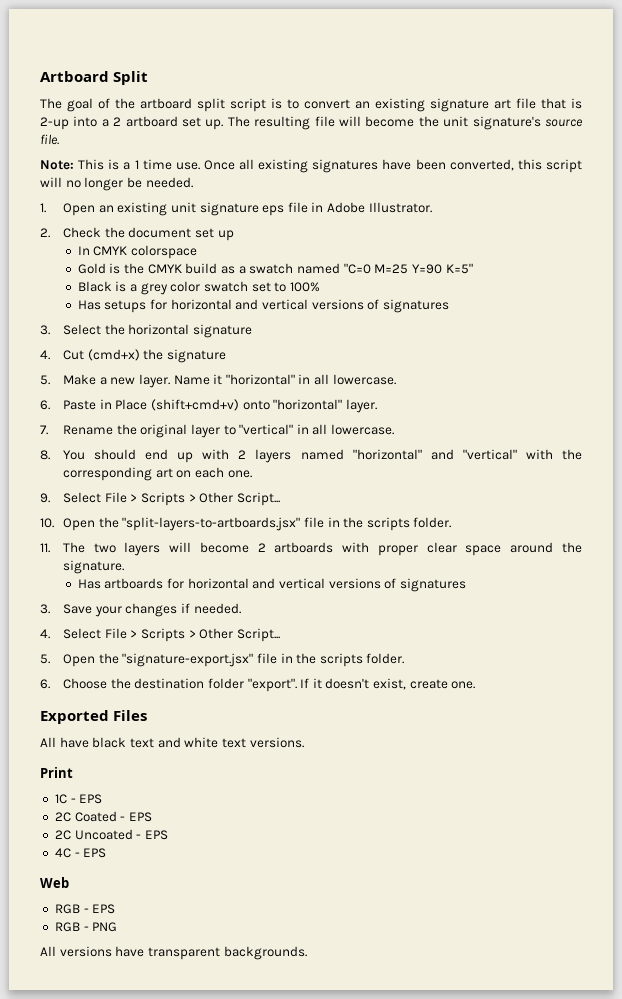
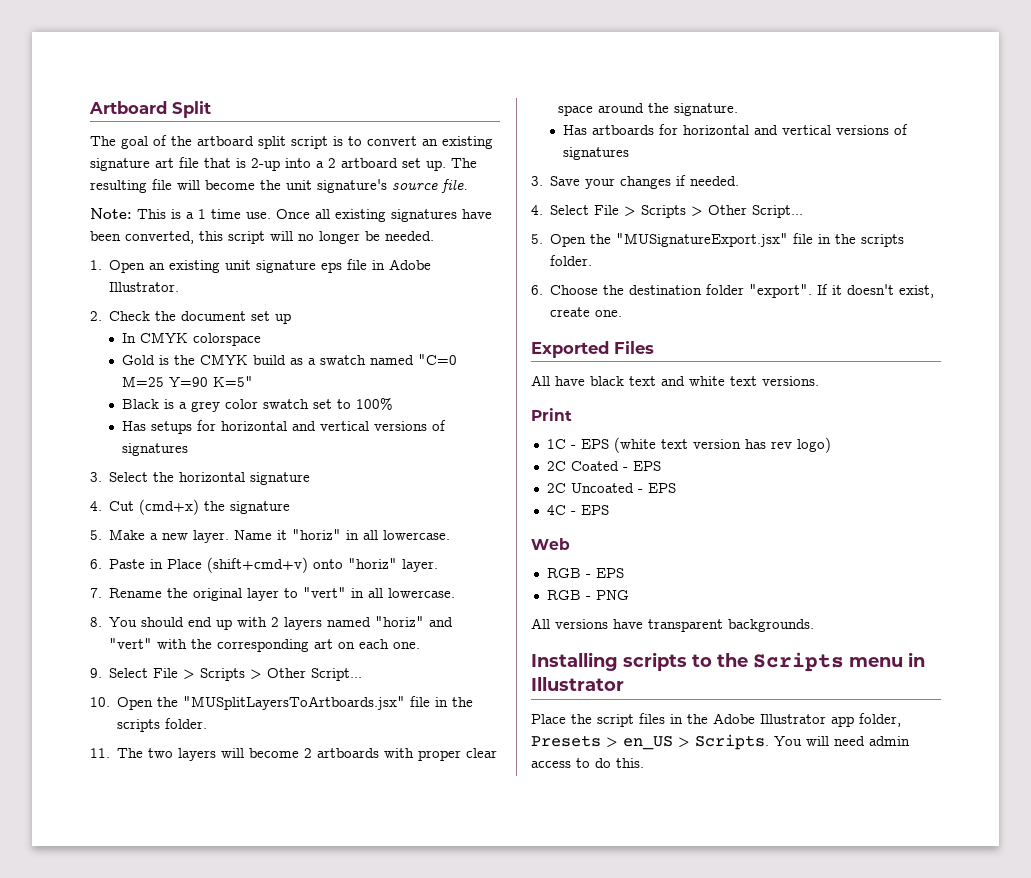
- Name it "horizontal" in all lowercase.
+ Name it "horiz" in all lowercase.
- 6. Paste in Place (shift+cmd+v) onto "horizontal" layer.
+ 6. Paste in Place (shift+cmd+v) onto "horiz" layer.
- 7. Rename the original layer to "vertical" in all lowercase.
+ 7. Rename the original layer to "vert" in all lowercase.
- 8. You should end up with 2 layers named "horizontal" and "vertical" with the corresponding art on each one.
+ 8. You should end up with 2 layers named "horiz" and "vert" with the corresponding art on each one.
- 10. Open the "split-layers-to-artboards.jsx" file in the scripts folder.
+ 10. Open the "MUSplitLayersToArtboards.jsx" file in the scripts folder.
- 5. Open the "signature-export.jsx" file in the scripts folder.
+ 5. Open the "MUSignatureExport.jsx" file in the scripts folder.
- 1C - EPS
+ 1C - EPS (white text version has rev logo)
+ Installing scripts to the Scripts menu in Illustrator
+ Place the script files in the Adobe Illustrator app folder, Presets > en_US > Scripts. You will need admin access to do this.

